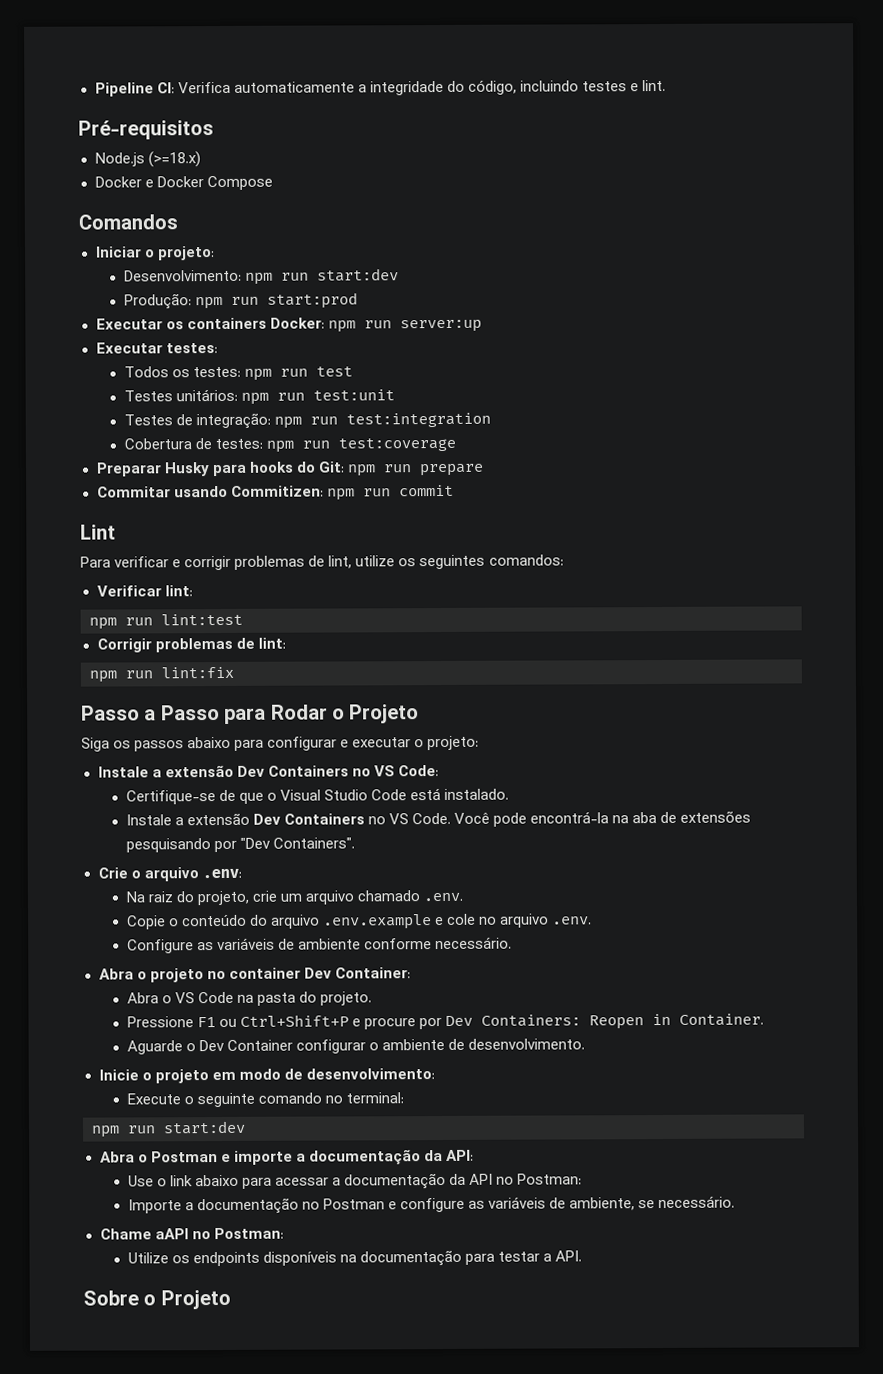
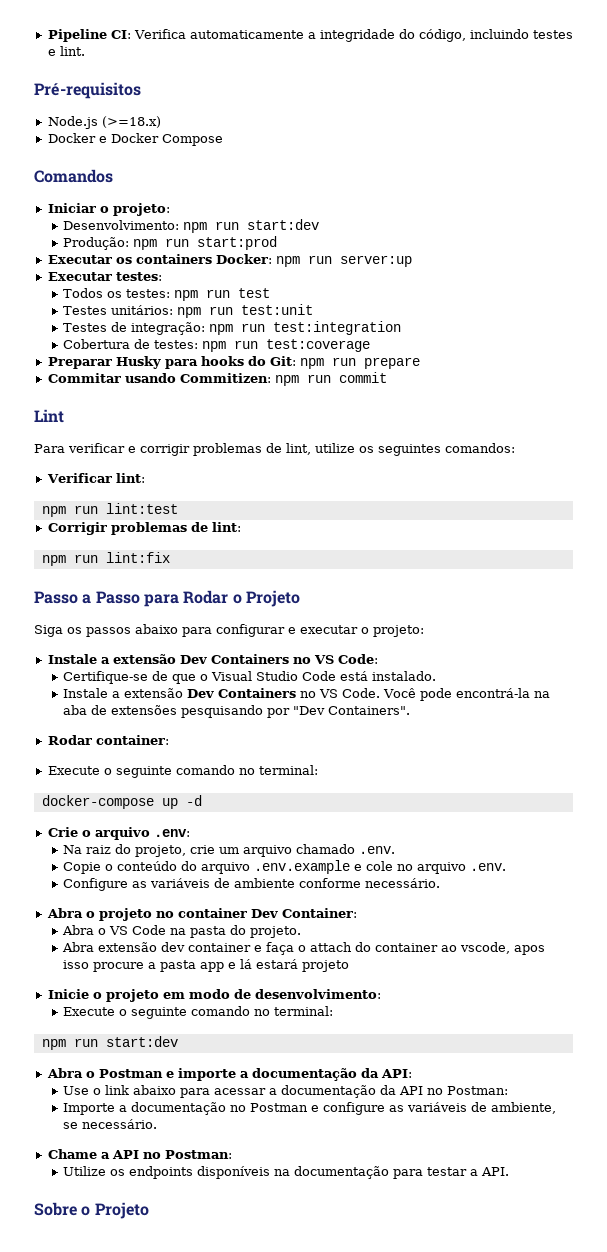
+ Rodar container:
+ Execute o seguinte comando no terminal:
+ docker-compose up -d
- Pressione F1 ou Ctrl+Shift+P e procure por Dev Containers: Reopen in Container.
- Aguarde o Dev Container configurar o ambiente de desenvolvimento.
+ Abra extensão dev container e faça o attach do container ao vscode, apos isso procure a pasta app e lá estará projeto
- Chame aAPI no Postman:
+ Chame a API no Postman:

